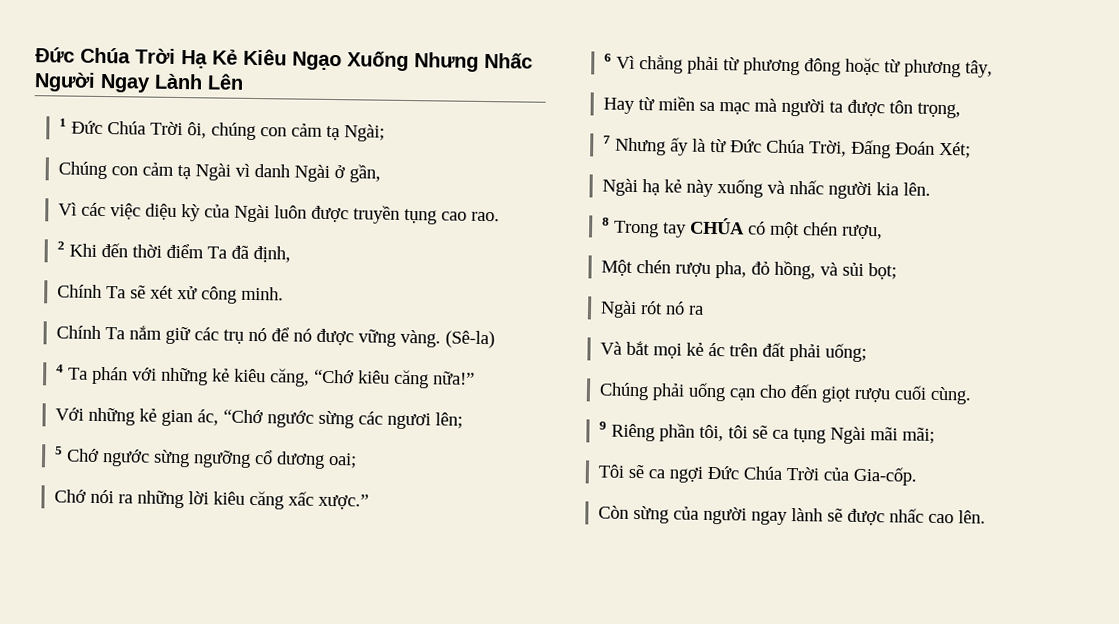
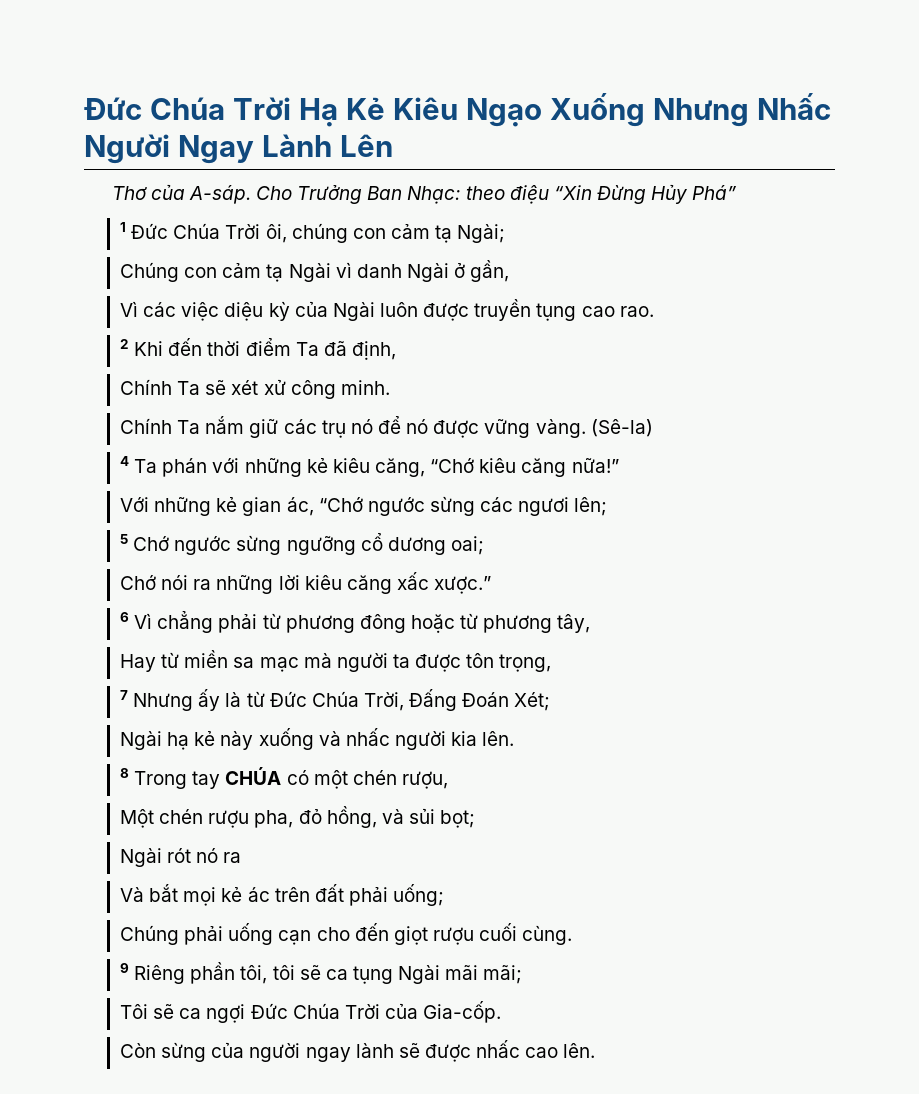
+ Thơ của A-sáp. Cho Trưởng Ban Nhạc: theo điệu “Xin Đừng Hủy Phá”

